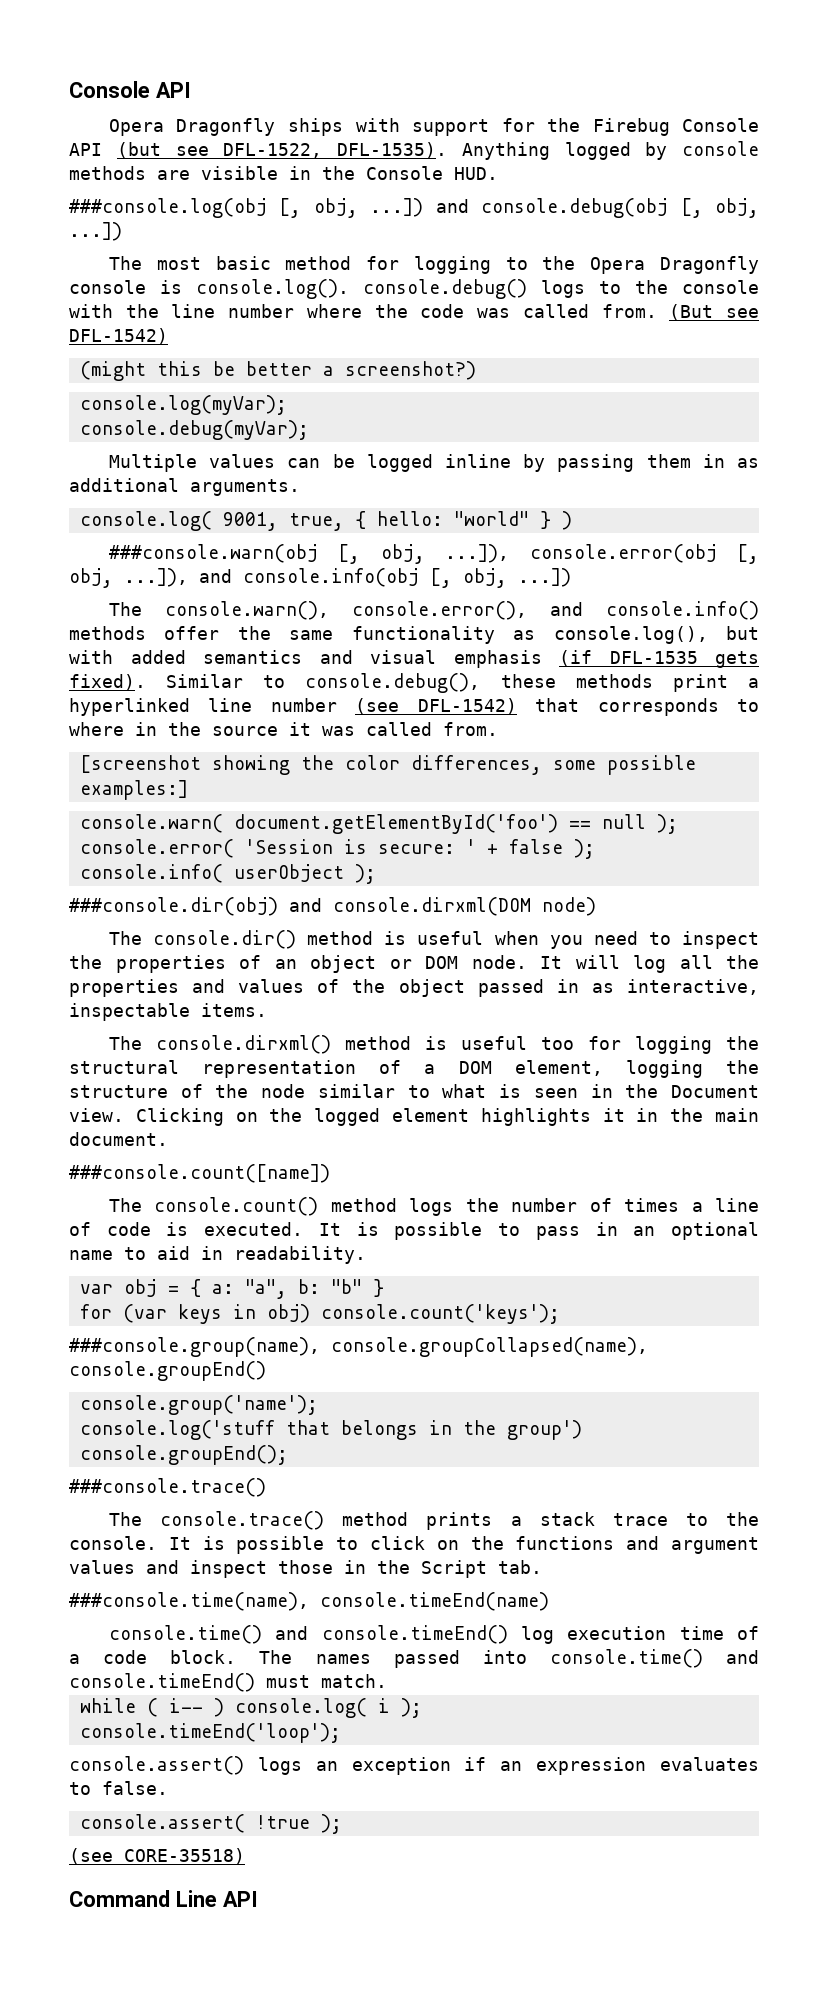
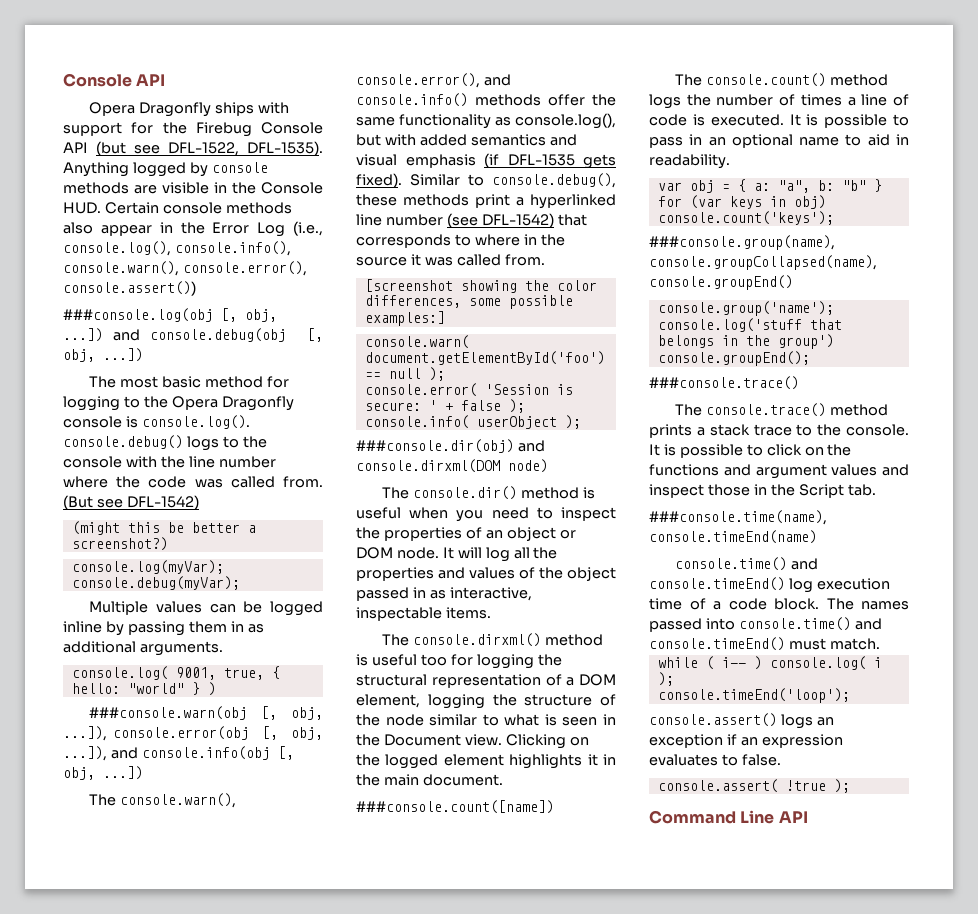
- Anything logged by console methods are visible in the Console HUD.
+ Anything logged by console methods are visible in the Console HUD. Certain console methods also appear in the Error Log (i.e., console.log(), console.info(), console.warn(), console.error(), console.assert())
- (see CORE-35518)

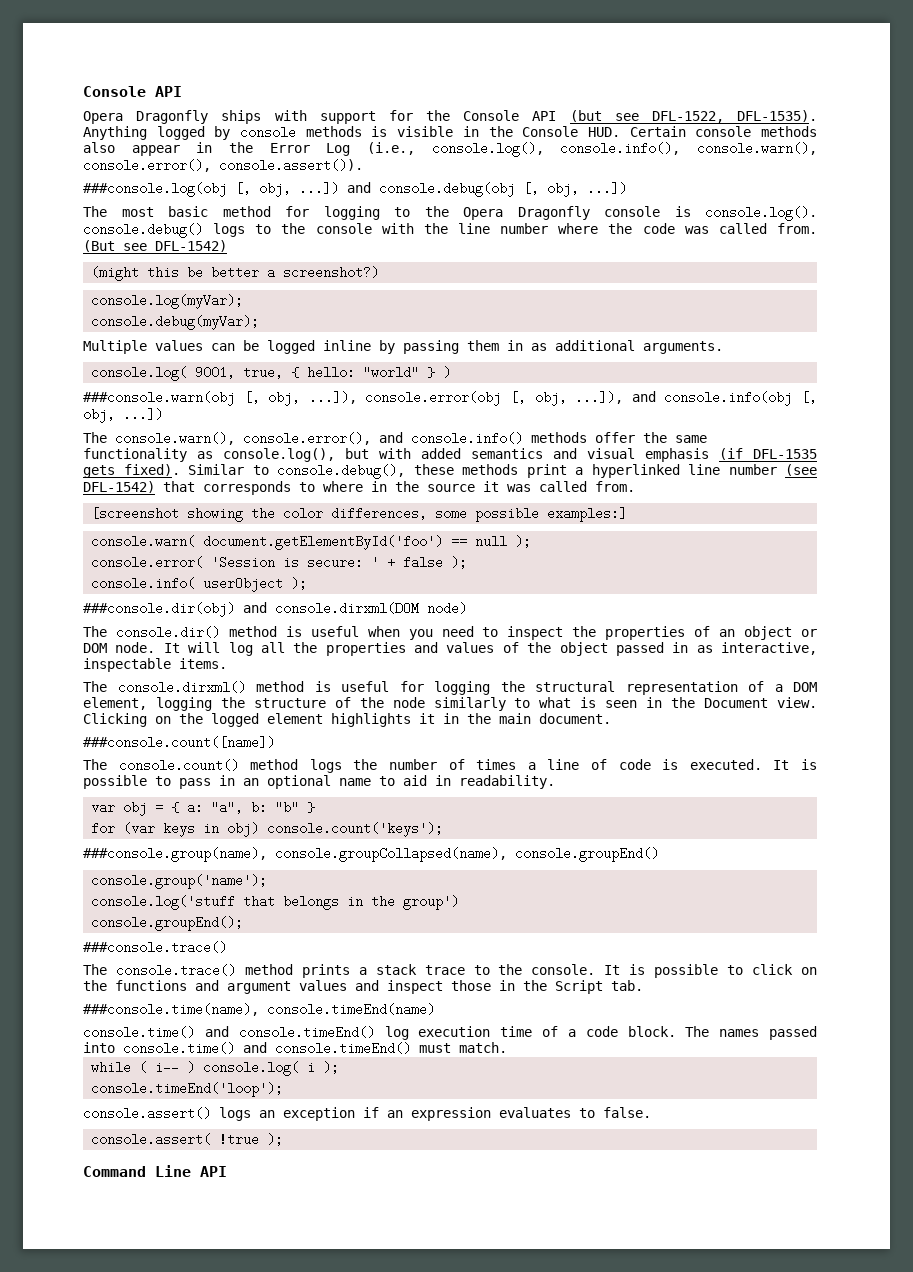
- Opera Dragonfly ships with support for the Firebug Console API (but see DFL-1522, DFL-1535).
+ Opera Dragonfly ships with support for the Console API (but see DFL-1522, DFL-1535).
- Anything logged by console methods are visible in the Console HUD. Certain console methods also appear in the Error Log (i.e., console.log(), console.info(), console.warn(), console.error(), console.assert())
+ Anything logged by console methods is visible in the Console HUD. Certain console methods also appear in the Error Log (i.e., console.log(), console.info(), console.warn(), console.error(), console.assert()).
- The console.dirxml() method is useful too for logging the structural representation of a DOM element, logging the structure of the node similar to what is seen in the Document view.
+ The console.dirxml() method is useful for logging the structural representation of a DOM element, logging the structure of the node similarly to what is seen in the Document view.

